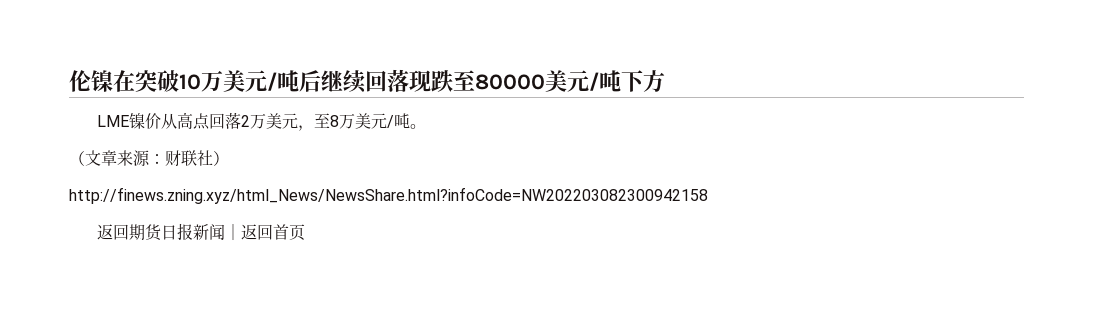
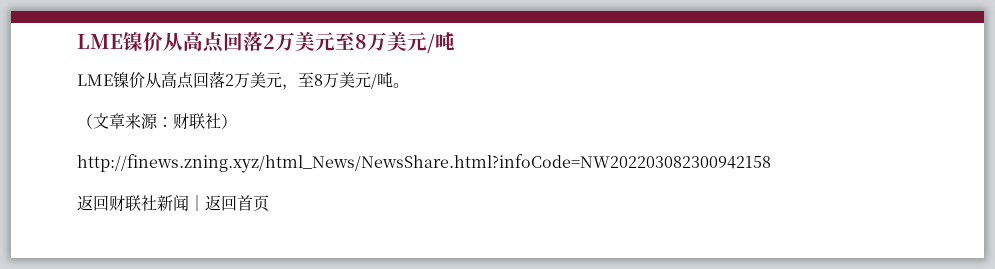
- 伦镍在突破10万美元/吨后继续回落现跌至80000美元/吨下方
+ LME镍价从高点回落2万美元至8万美元/吨
- 返回期货日报新闻｜返回首页
+ 返回财联社新闻｜返回首页

